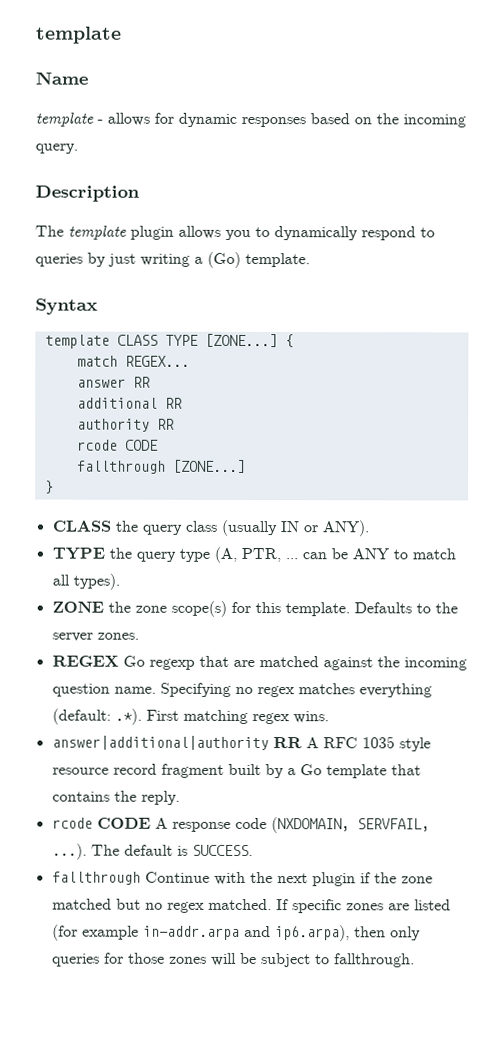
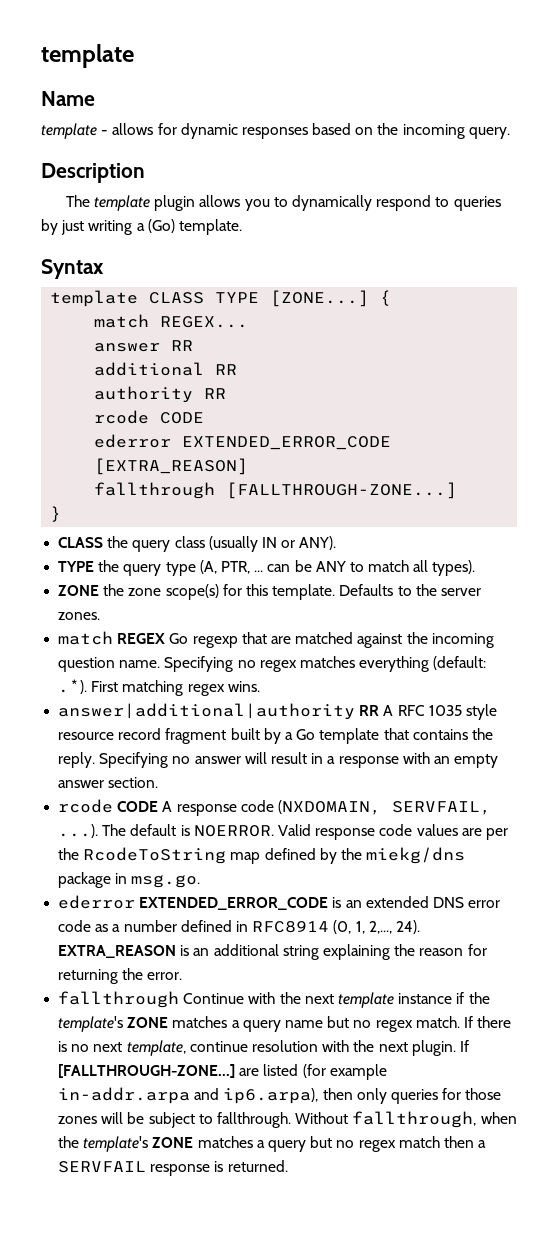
- fallthrough [ZONE...]
+ ederror EXTENDED_ERROR_CODE [EXTRA_REASON]
+ fallthrough [FALLTHROUGH-ZONE...]
- REGEX Go regexp that are matched against the incoming question name.
+ match REGEX Go regexp that are matched against the incoming question name.
+ Specifying no answer will result in a response with an empty answer section.
- rcode CODE A response code (NXDOMAIN, SERVFAIL, ...). The default is SUCCESS.
+ rcode CODE A response code (NXDOMAIN, SERVFAIL, ...). The default is NOERROR. Valid response code values are per the RcodeToString map defined by the miekg/dns package in msg.go.
+ ederror EXTENDED_ERROR_CODE is an extended DNS error code as a number defined in RFC8914 (0, 1, 2,..., 24). EXTRA_REASON is an additional string explaining the reason for returning the error.
- fallthrough Continue with the next plugin if the zone matched but no regex matched. If specific zones are listed (for example in-addr.arpa and ip6.arpa), then only queries for those zones will be subject to fallthrough.
+ fallthrough Continue with the next template instance if the template's ZONE matches a query name but no regex match. If there is no next template, continue resolution with the next plugin. If [FALLTHROUGH-ZONE...] are listed (for example in-addr.arpa and ip6.arpa), then only queries for those zones will be subject to fallthrough.
+ Without fallthrough, when the template's ZONE matches a query but no regex match then a SERVFAIL response is returned.

